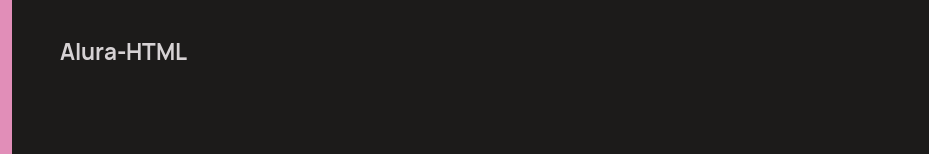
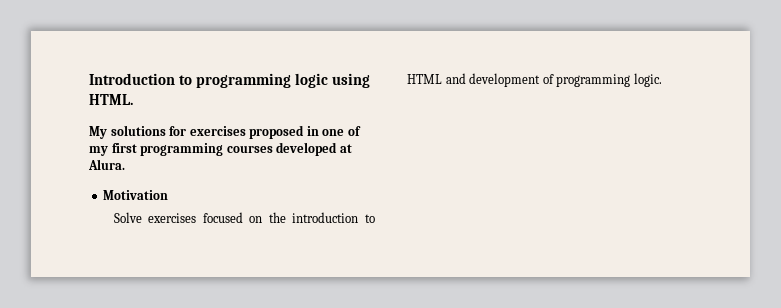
- Alura-HTML
+ Introduction to programming logic using HTML.
+ My solutions for exercises proposed in one of my first programming courses developed at Alura.
+ Motivation
+ Solve exercises focused on the introduction to HTML and development of programming logic.

